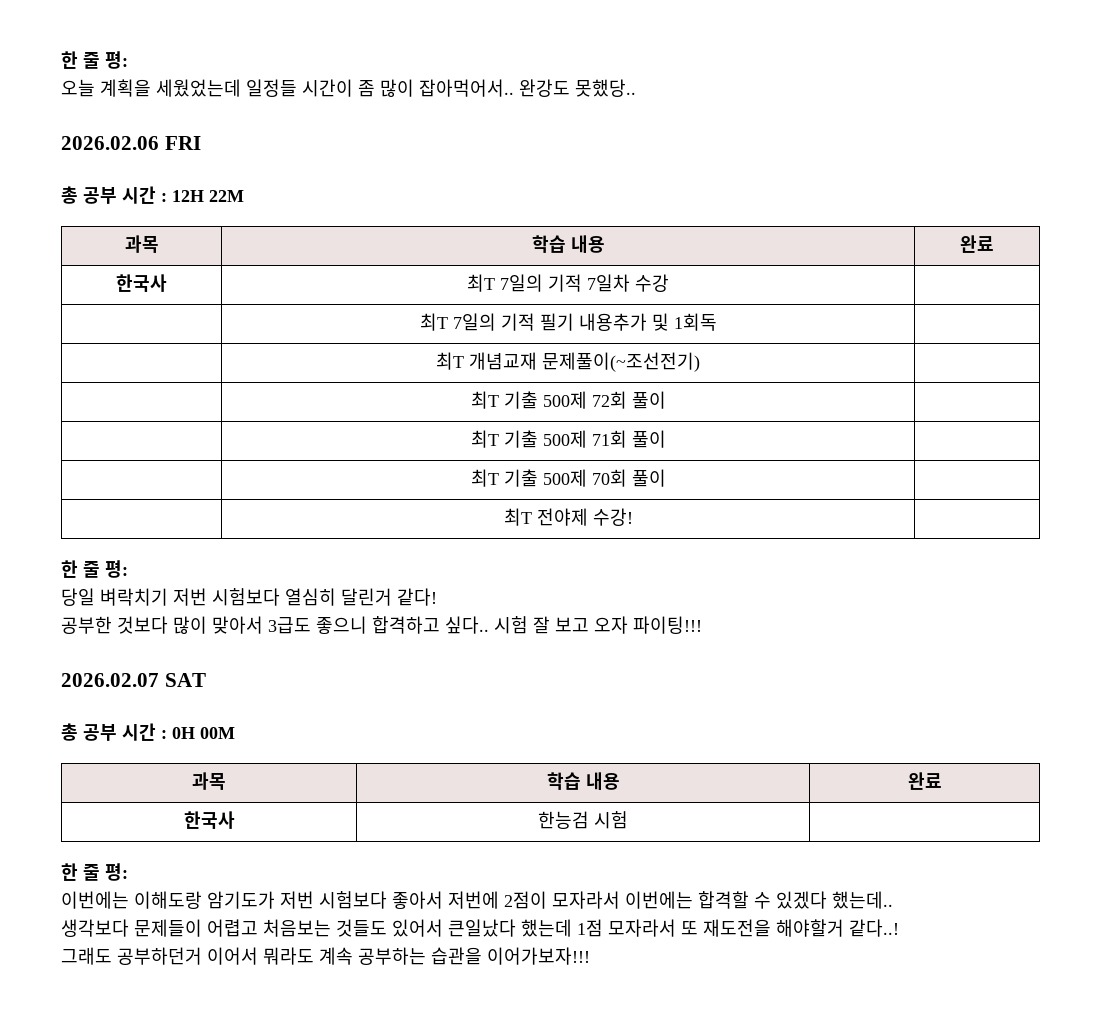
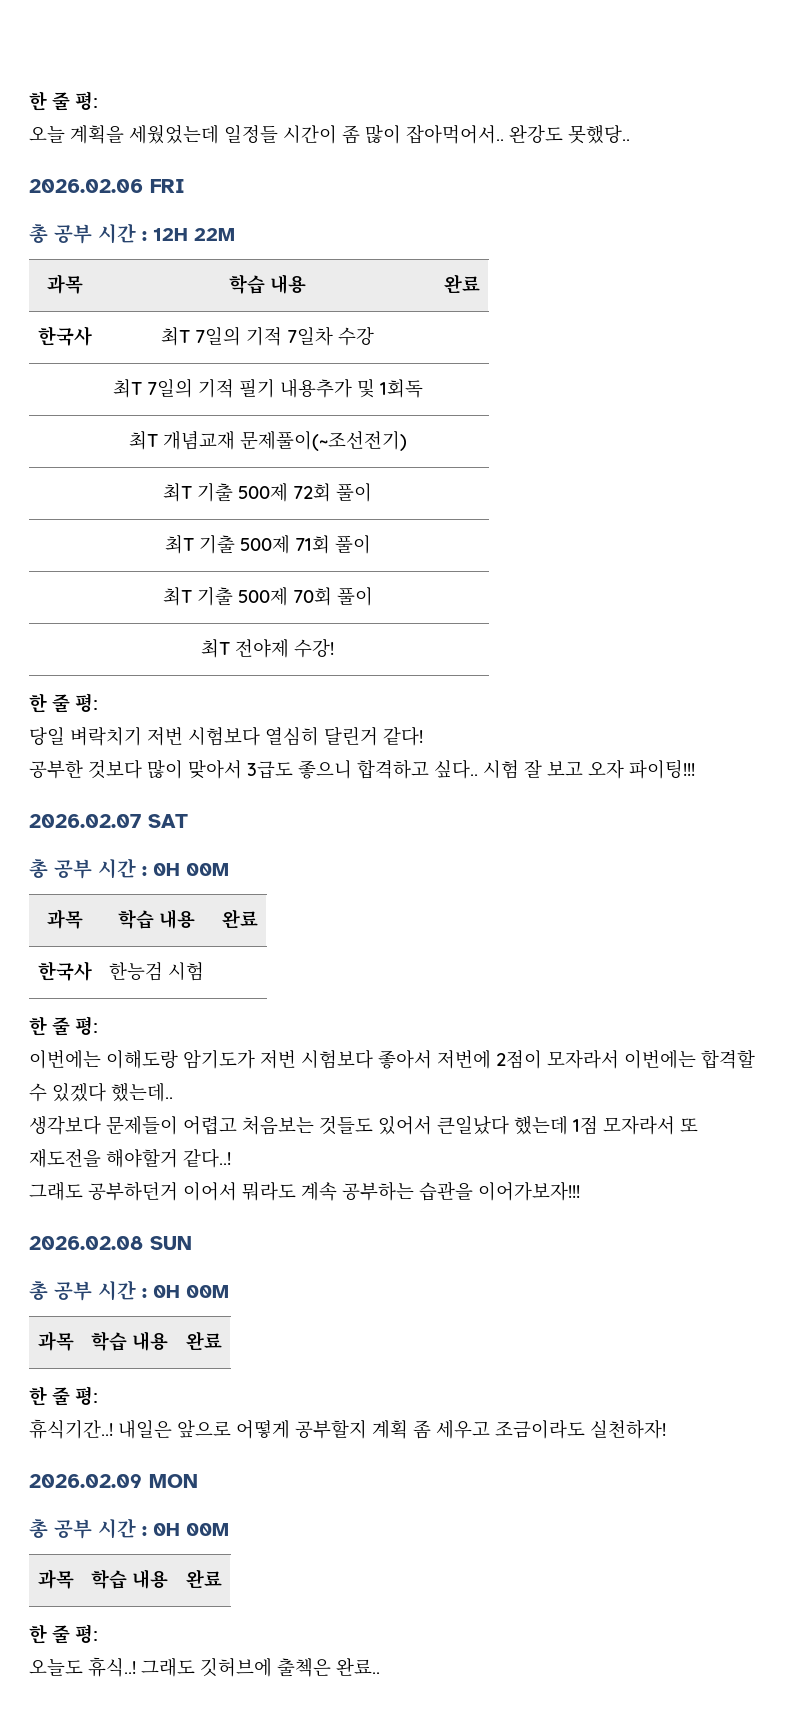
+ 2026.02.08 SUN
+ 총 공부 시간 : 0H 00M
+ 과목 | 학습 내용 | 완료
+ 한 줄 평:
+ 휴식기간..! 내일은 앞으로 어떻게 공부할지 계획 좀 세우고 조금이라도 실천하자!
+ 2026.02.09 MON
+ 총 공부 시간 : 0H 00M
+ 과목 | 학습 내용 | 완료
+ 한 줄 평:
+ 오늘도 휴식..! 그래도 깃허브에 출첵은 완료..

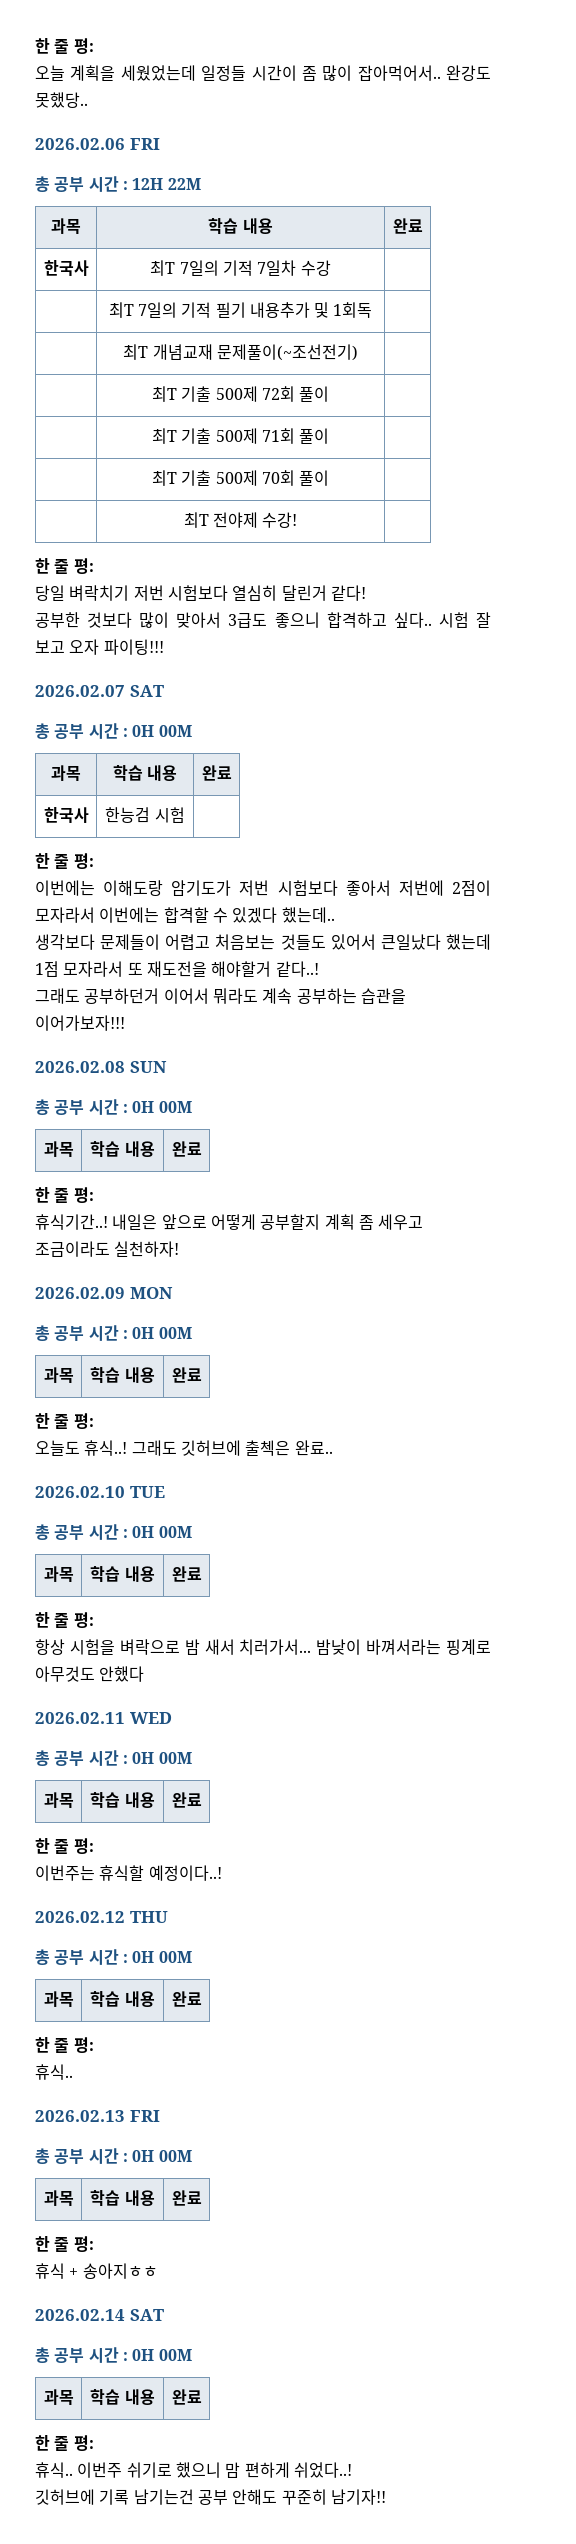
+ 2026.02.10 TUE
+ 총 공부 시간 : 0H 00M
+ 과목 | 학습 내용 | 완료
+ 한 줄 평:
+ 항상 시험을 벼락으로 밤 새서 치러가서... 밤낮이 바껴서라는 핑계로 아무것도 안했다
+ 2026.02.11 WED
+ 총 공부 시간 : 0H 00M
+ 과목 | 학습 내용 | 완료
+ 한 줄 평:
+ 이번주는 휴식할 예정이다..!
+ 2026.02.12 THU
+ 총 공부 시간 : 0H 00M
+ 과목 | 학습 내용 | 완료
+ 한 줄 평:
+ 휴식..
+ 2026.02.13 FRI
+ 총 공부 시간 : 0H 00M
+ 과목 | 학습 내용 | 완료
+ 한 줄 평:
+ 휴식 + 송아지ㅎㅎ
+ 2026.02.14 SAT
+ 총 공부 시간 : 0H 00M
+ 과목 | 학습 내용 | 완료
+ 한 줄 평:
+ 휴식.. 이번주 쉬기로 했으니 맘 편하게 쉬었다..!
+ 깃허브에 기록 남기는건 공부 안해도 꾸준히 남기자!!

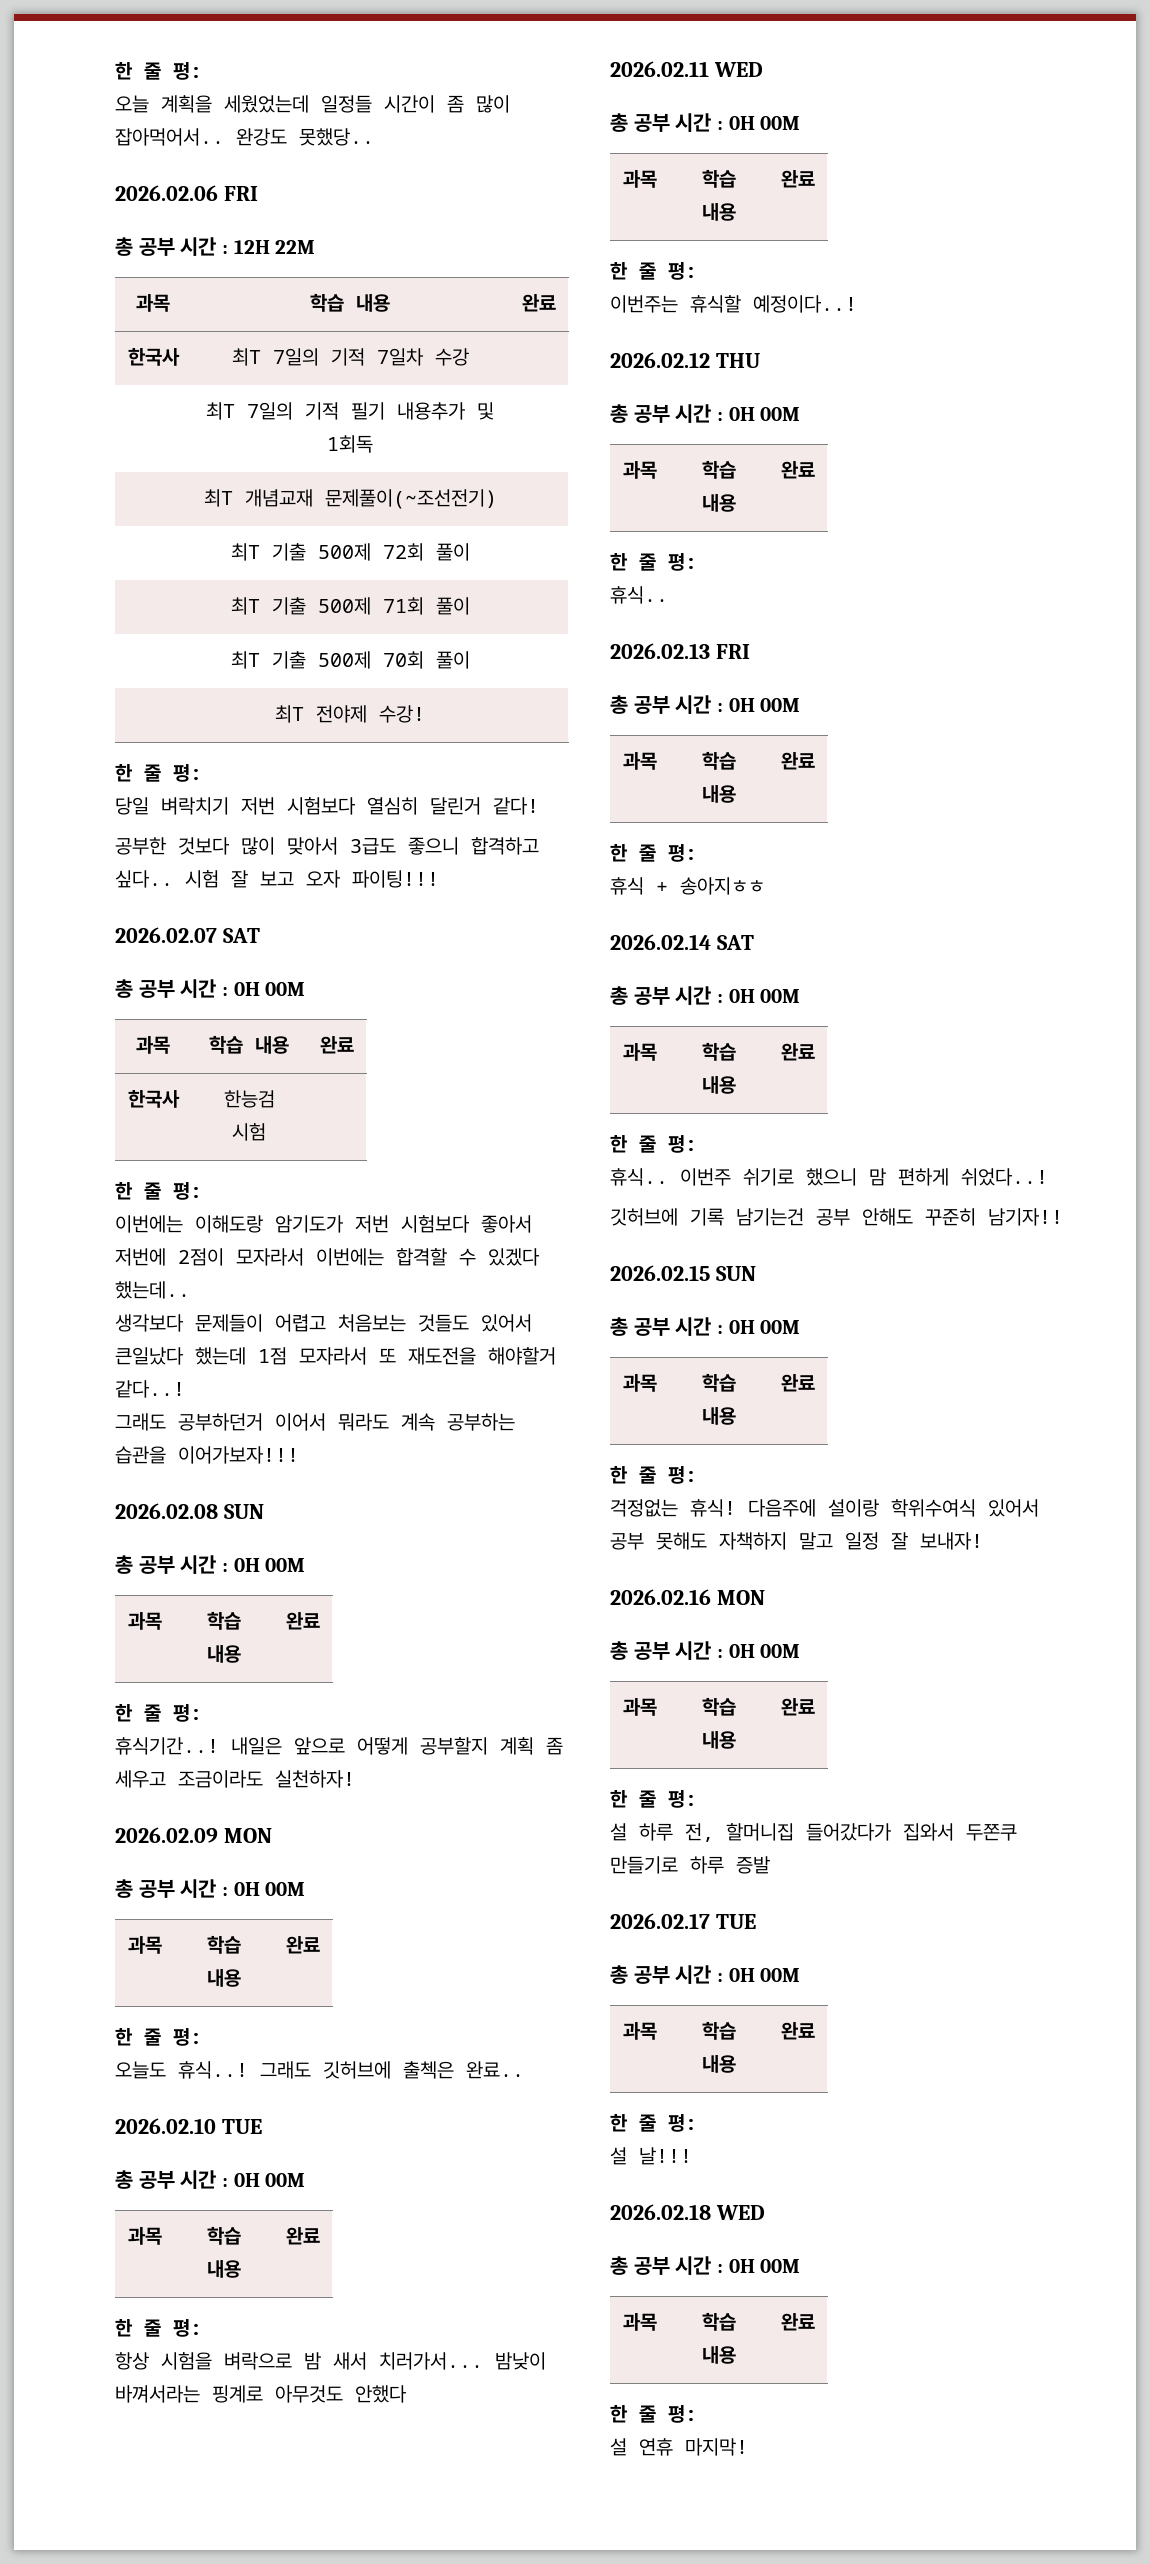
+ 2026.02.15 SUN
+ 총 공부 시간 : 0H 00M
+ 과목 | 학습 내용 | 완료
+ 한 줄 평:
+ 걱정없는 휴식! 다음주에 설이랑 학위수여식 있어서 공부 못해도 자책하지 말고 일정 잘 보내자!
+ 2026.02.16 MON
+ 총 공부 시간 : 0H 00M
+ 과목 | 학습 내용 | 완료
+ 한 줄 평:
+ 설 하루 전, 할머니집 들어갔다가 집와서 두쫀쿠 만들기로 하루 증발
+ 2026.02.17 TUE
+ 총 공부 시간 : 0H 00M
+ 과목 | 학습 내용 | 완료
+ 한 줄 평:
+ 설 날!!!
+ 2026.02.18 WED
+ 총 공부 시간 : 0H 00M
+ 과목 | 학습 내용 | 완료
+ 한 줄 평:
+ 설 연휴 마지막!

